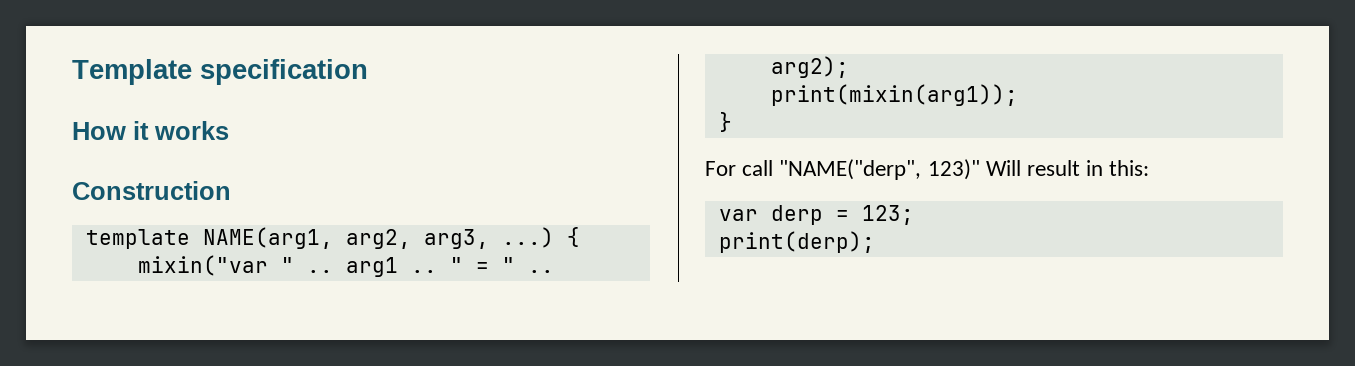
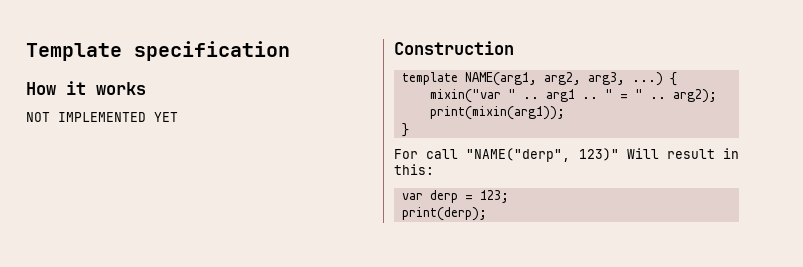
+ NOT IMPLEMENTED YET

